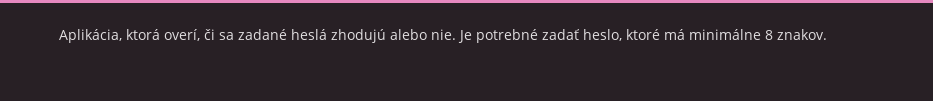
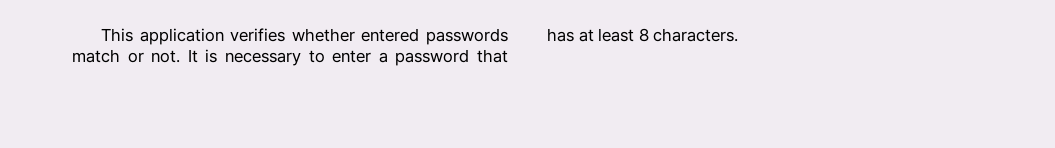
- Aplikácia, ktorá overí, či sa zadané heslá zhodujú alebo nie. Je potrebné zadať heslo, ktoré má minimálne 8 znakov.
+ This application verifies whether entered passwords match or not. It is necessary to enter a password that has at least 8 characters.

